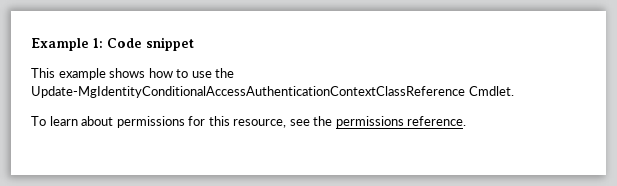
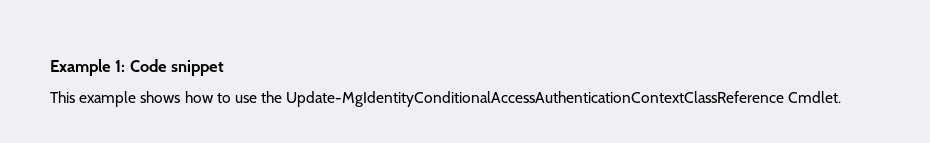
- To learn about permissions for this resource, see the permissions reference.

